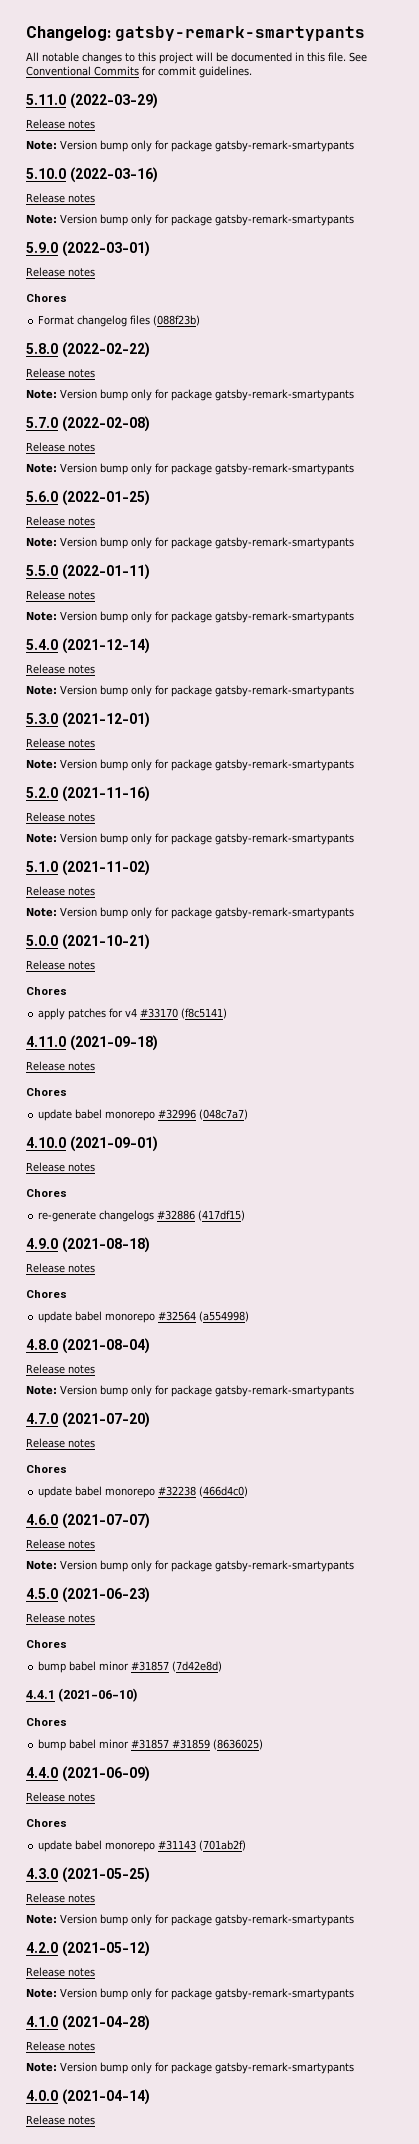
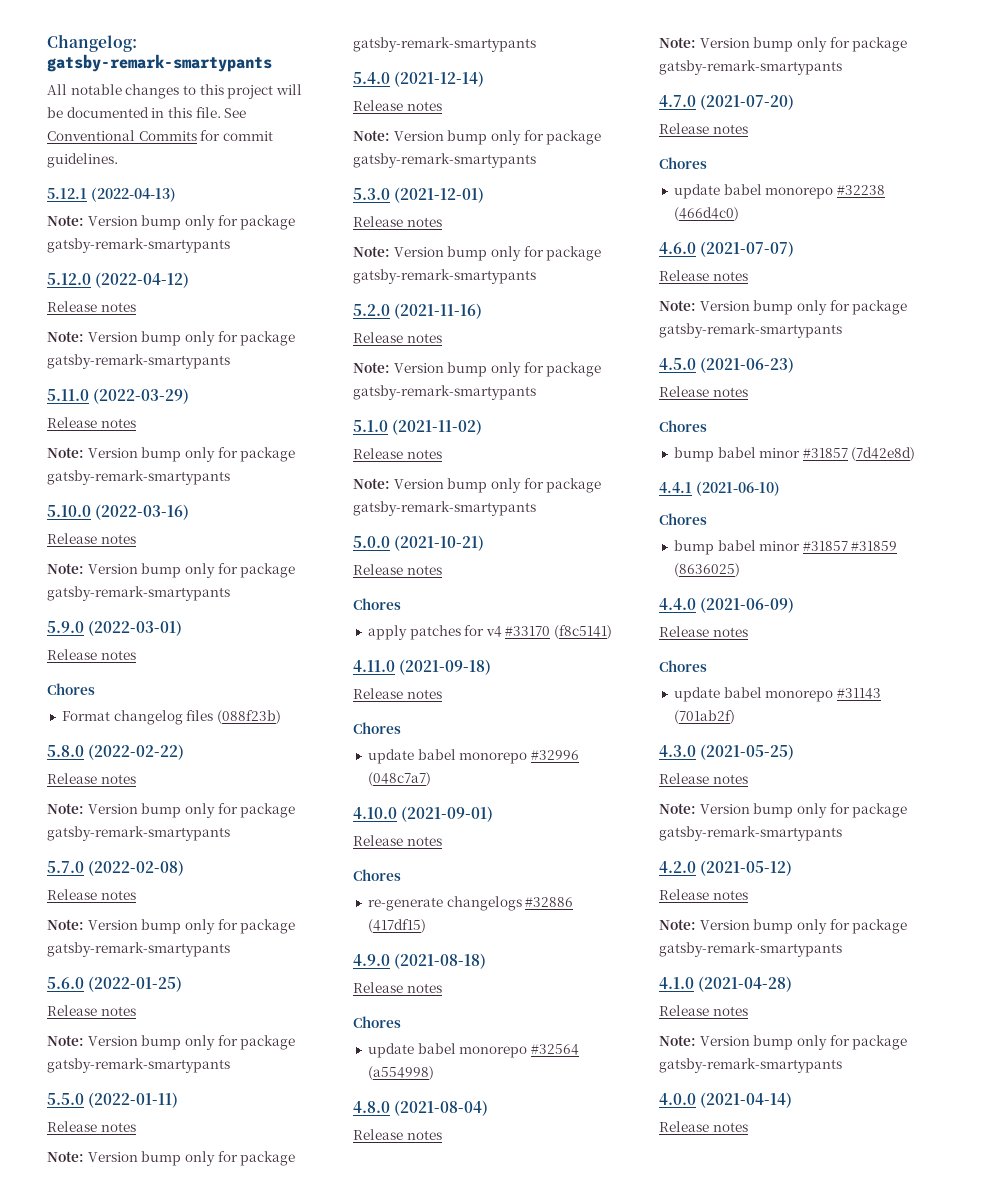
+ 5.12.1 (2022-04-13)
+ Note: Version bump only for package gatsby-remark-smartypants
+ 5.12.0 (2022-04-12)
+ Release notes
+ Note: Version bump only for package gatsby-remark-smartypants

